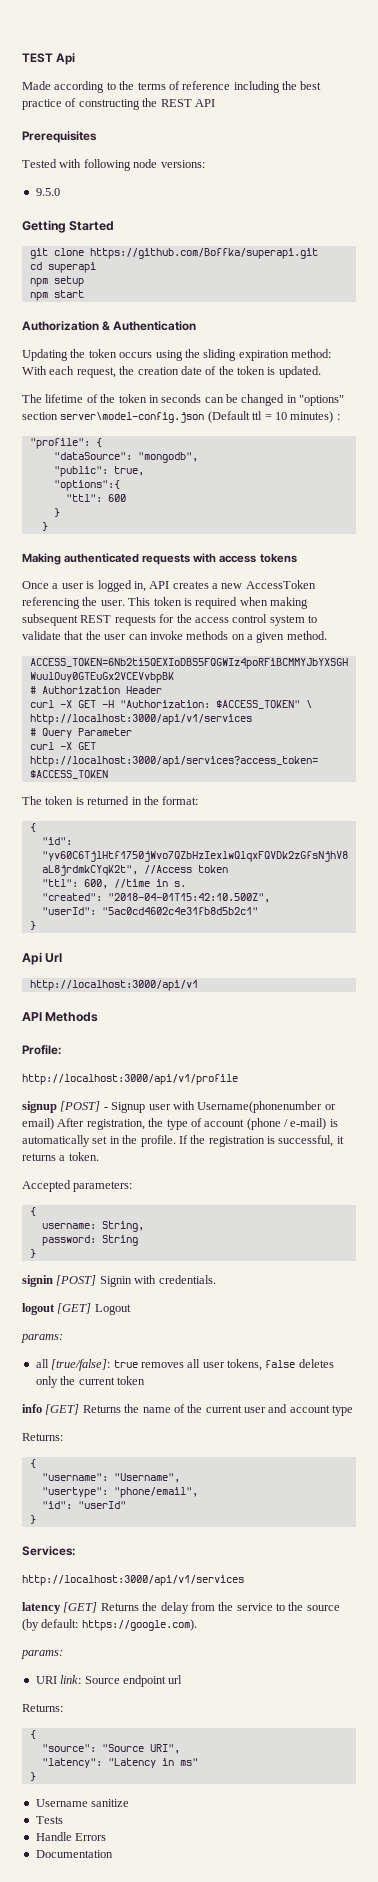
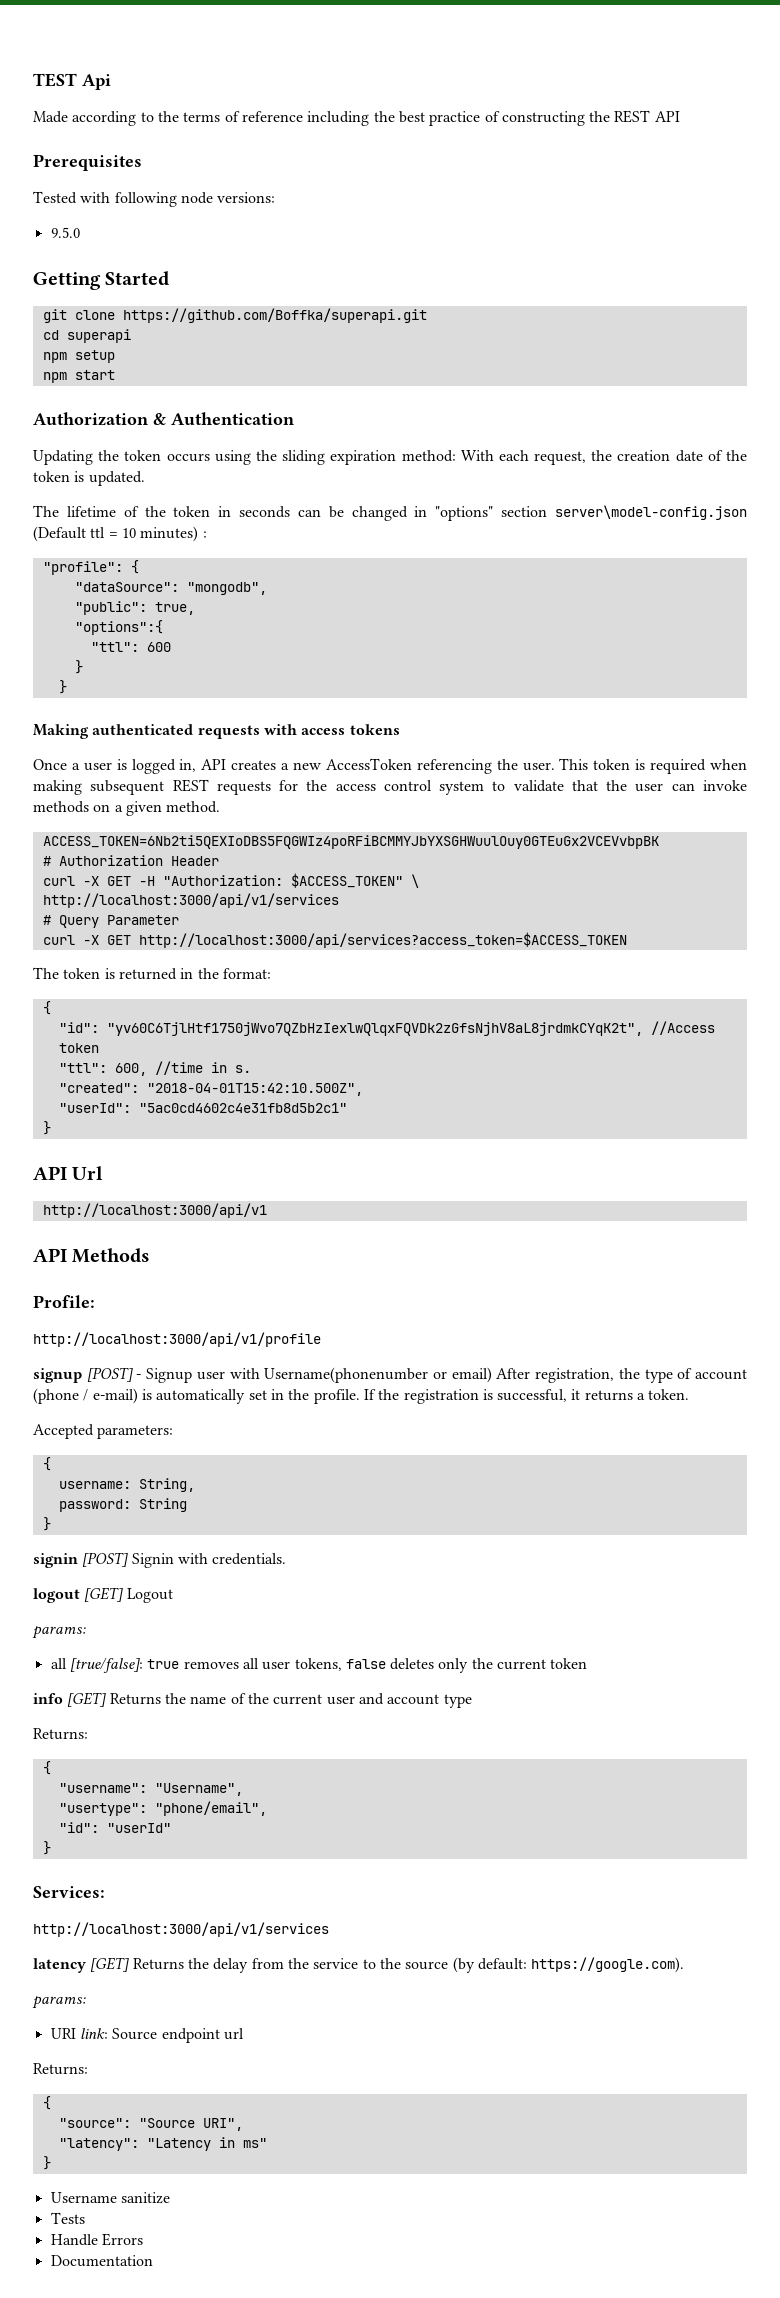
- Api Url
+ API Url

